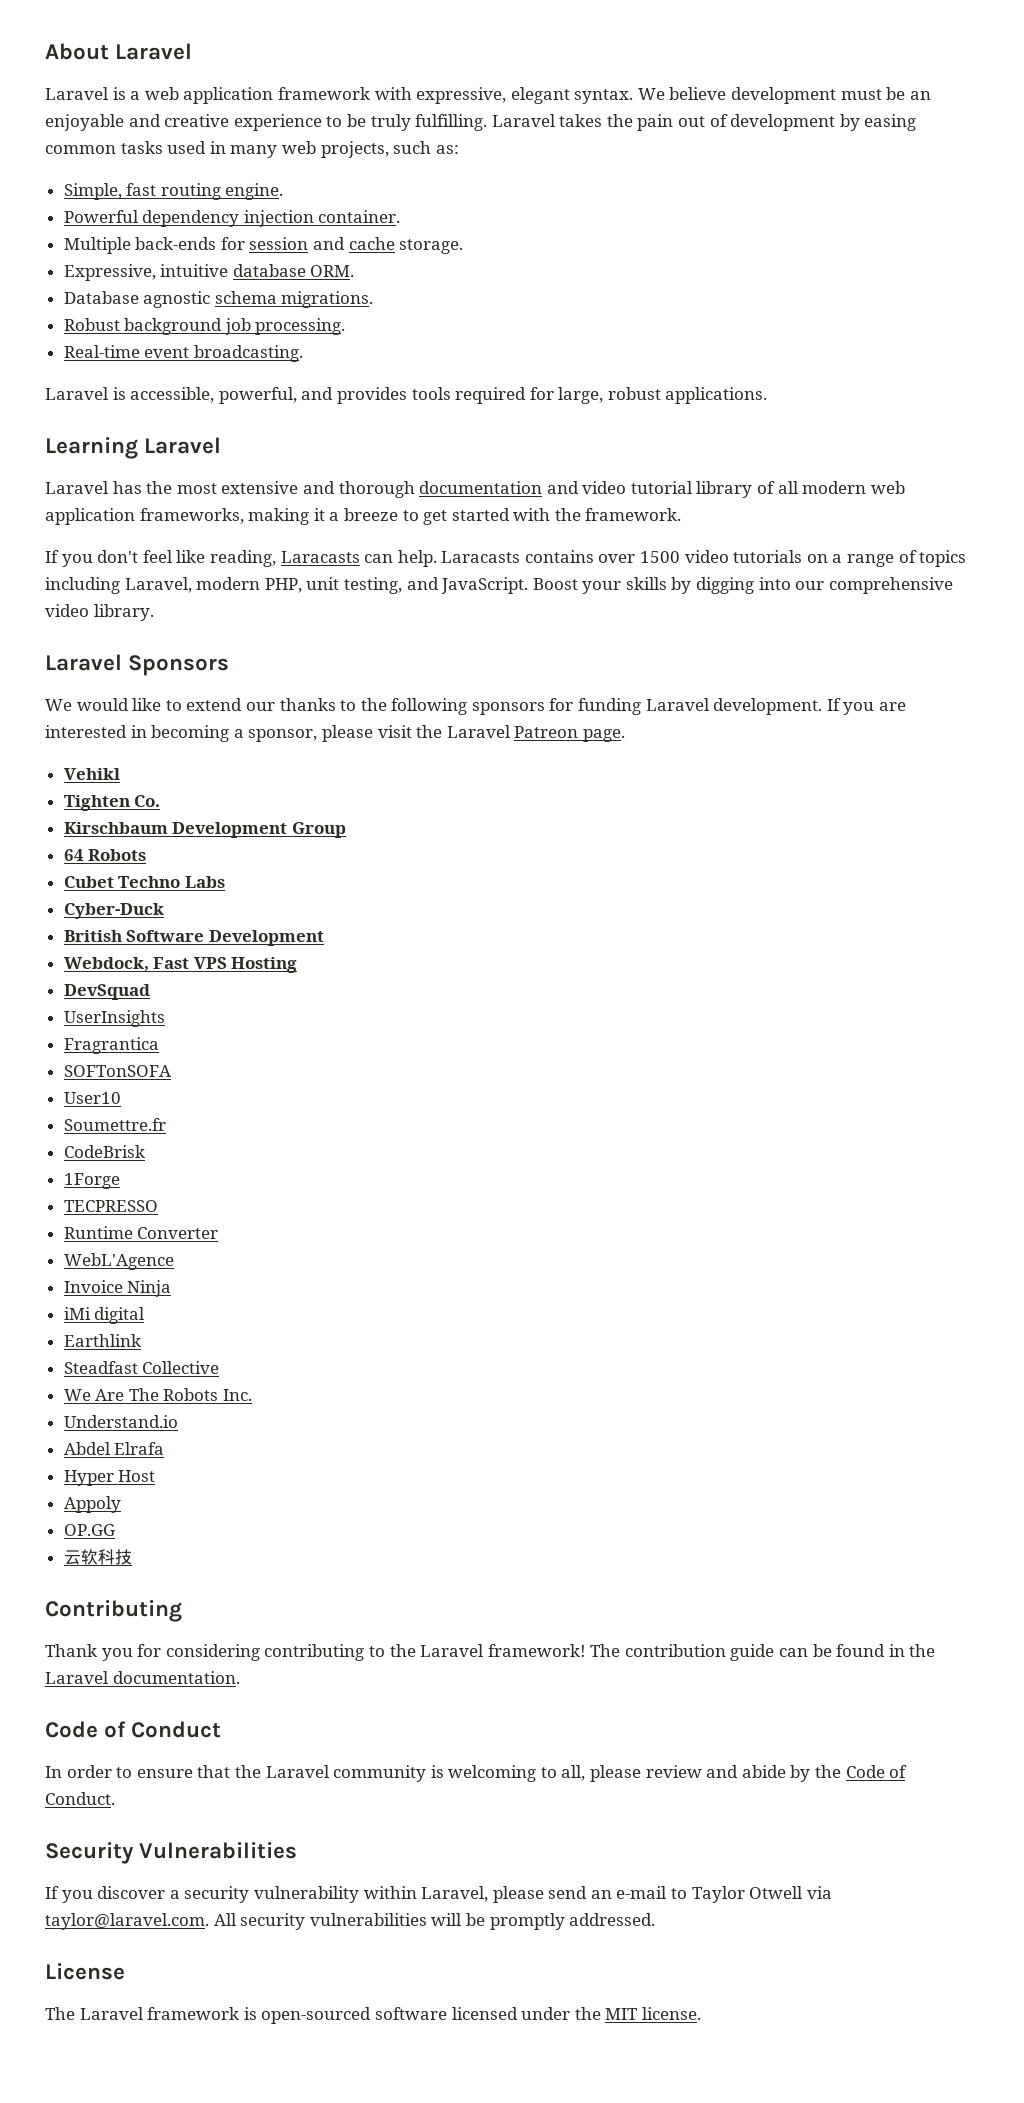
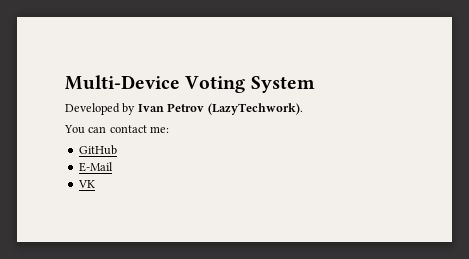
- About Laravel
- Laravel is a web application framework with expressive, elegant syntax. We believe development must be an enjoyable and creative experience to be truly fulfilling. Laravel takes the pain out of development by easing common tasks used in many web projects, such as:
- Simple, fast routing engine.
- Powerful dependency injection container.
- Multiple back-ends for session and cache storage.
- Expressive, intuitive database ORM.
- Database agnostic schema migrations.
- Robust background job processing.
- Real-time event broadcasting.
- Laravel is accessible, powerful, and provides tools required for large, robust applications.
- Learning Laravel
- Laravel has the most extensive and thorough documentation and video tutorial library of all modern web application frameworks, making it a breeze to get started with the framework.
- If you don't feel like reading, Laracasts can help. Laracasts contains over 1500 video tutorials on a range of topics including Laravel, modern PHP, unit testing, and JavaScript. Boost your skills by digging into our comprehensive video library.
- Laravel Sponsors
- We would like to extend our thanks to the following sponsors for funding Laravel development. If you are interested in becoming a sponsor, please visit the Laravel Patreon page.
- Vehikl
- Tighten Co.
- Kirschbaum Development Group
- 64 Robots
- Cubet Techno Labs
- Cyber-Duck
- British Software Development
- Webdock, Fast VPS Hosting
- DevSquad
- UserInsights
- Fragrantica
- SOFTonSOFA
- User10
- Soumettre.fr
- CodeBrisk
- 1Forge
- TECPRESSO
- Runtime Converter
- WebL'Agence
- Invoice Ninja
- iMi digital
- Earthlink
- Steadfast Collective
- We Are The Robots Inc.
- Understand.io
- Abdel Elrafa
- Hyper Host
- Appoly
- OP.GG
- 云软科技
- Contributing
- Thank you for considering contributing to the Laravel framework! The contribution guide can be found in the Laravel documentation.
- Code of Conduct
- In order to ensure that the Laravel community is welcoming to all, please review and abide by the Code of Conduct.
- Security Vulnerabilities
- If you discover a security vulnerability within Laravel, please send an e-mail to Taylor Otwell via taylor@laravel.com. All security vulnerabilities will be promptly addressed.
- License
- The Laravel framework is open-sourced software licensed under the MIT license.
+ Multi-Device Voting System
+ Developed by Ivan Petrov (LazyTechwork).
+ You can contact me:
+ GitHub
+ E-Mail
+ VK

